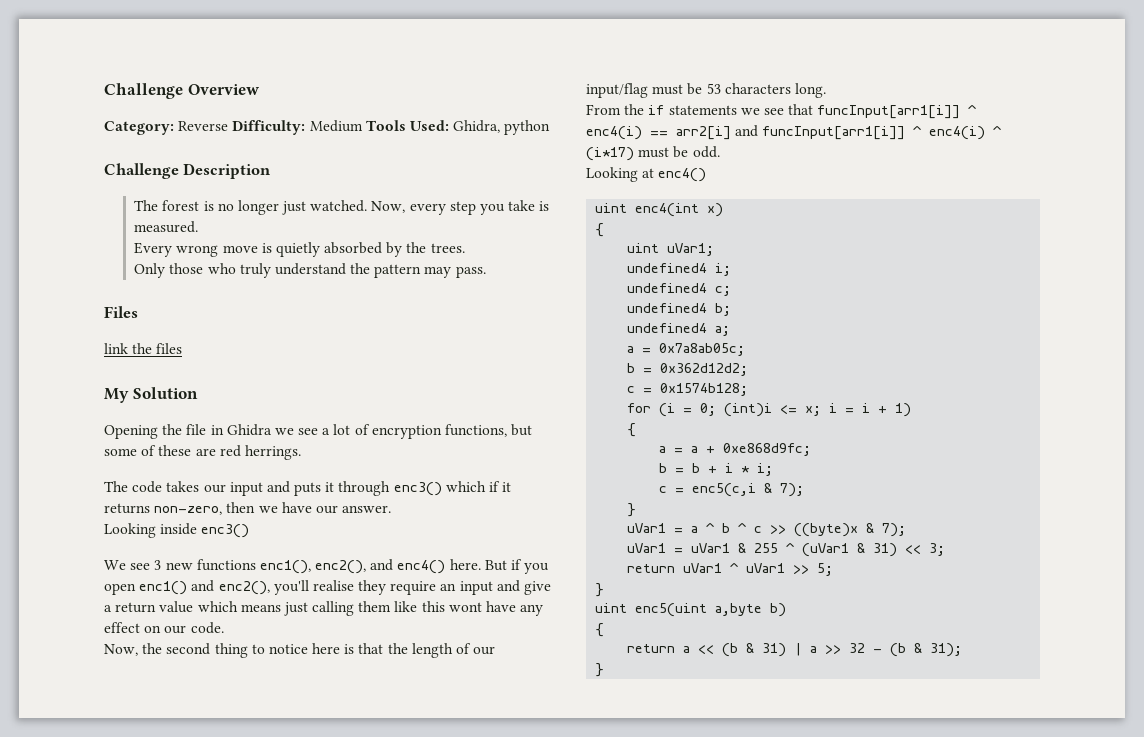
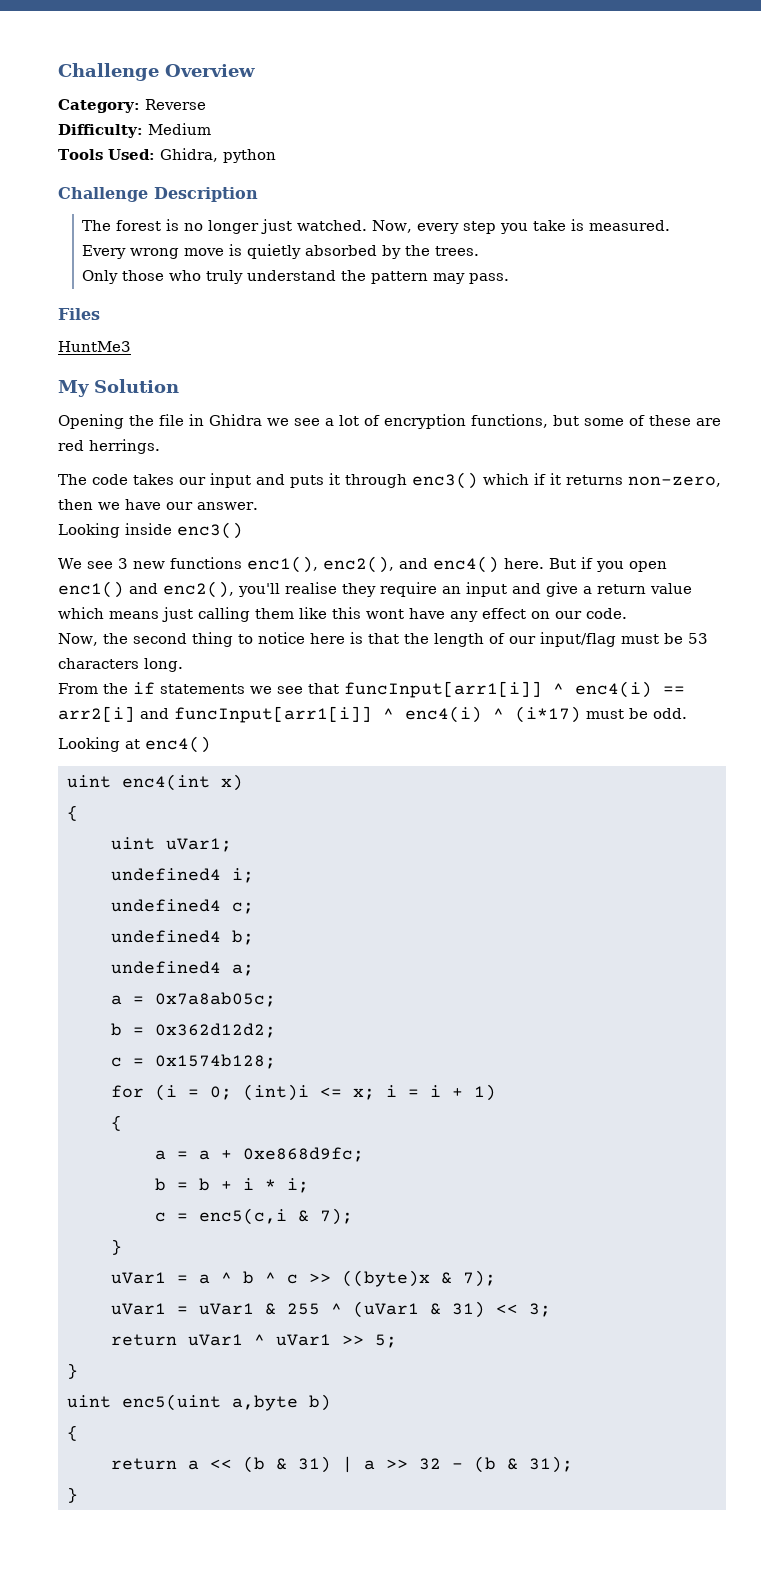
- Category: Reverse Difficulty: Medium Tools Used: Ghidra, python
+ Category: Reverse
+ Difficulty: Medium
+ Tools Used: Ghidra, python
- link the files
+ HuntMe3

